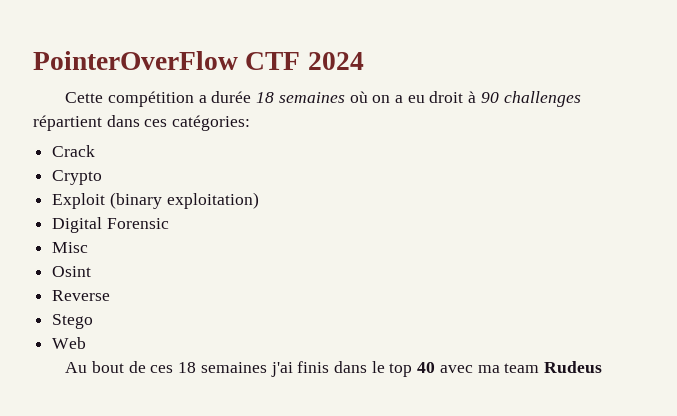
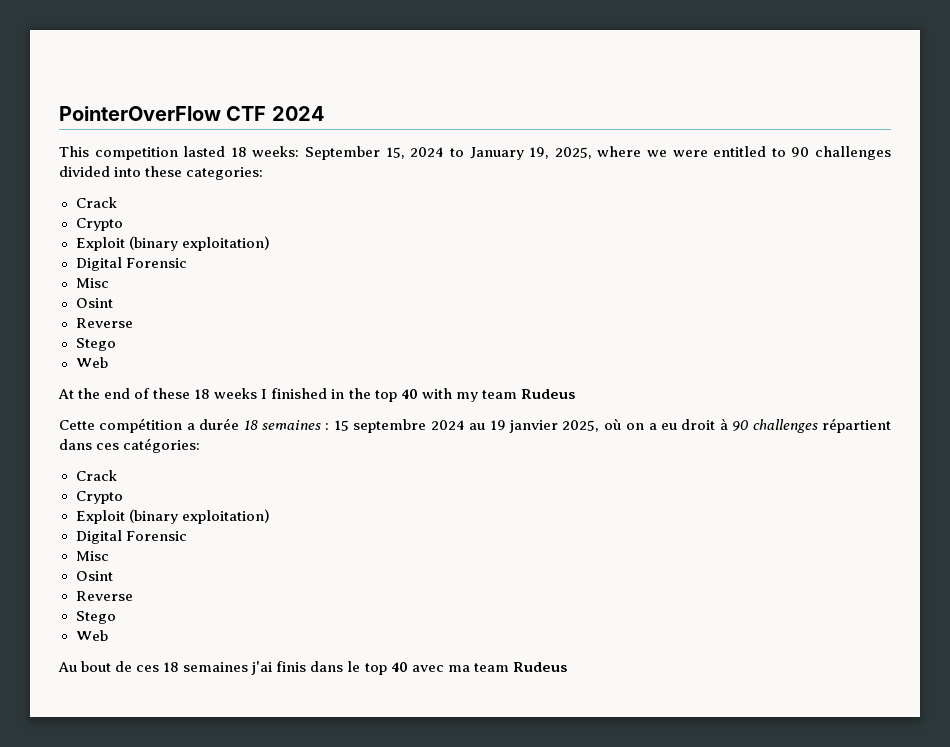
+ This competition lasted 18 weeks: September 15, 2024 to January 19, 2025, where we were entitled to 90 challenges divided into these categories:
+ Crack
+ Crypto
+ Exploit (binary exploitation)
+ Digital Forensic
+ Misc
+ Osint
+ Reverse
+ Stego
+ Web
+ At the end of these 18 weeks I finished in the top 40 with my team Rudeus
- Cette compétition a durée 18 semaines où on a eu droit à 90 challenges répartient dans ces catégories:
+ Cette compétition a durée 18 semaines : 15 septembre 2024 au 19 janvier 2025, où on a eu droit à 90 challenges répartient dans ces catégories:

